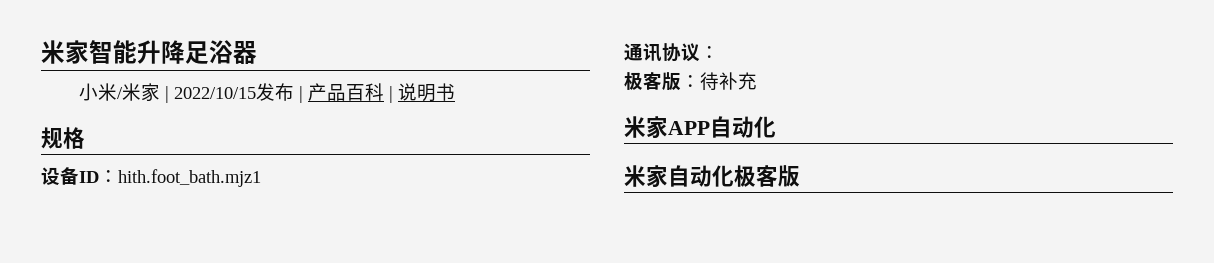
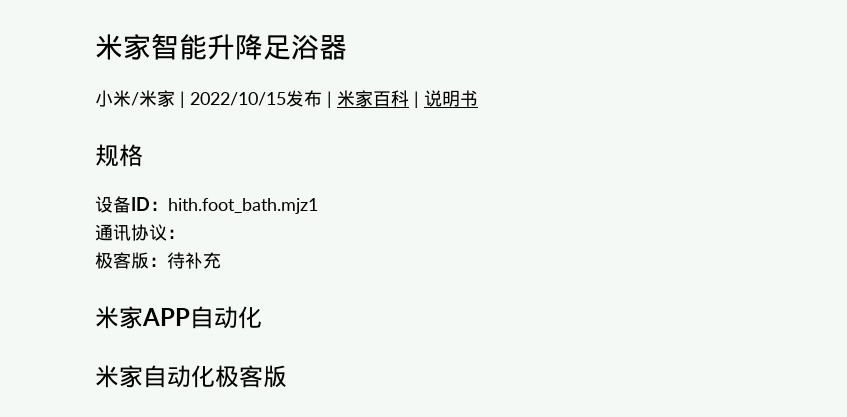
- 小米/米家 | 2022/10/15发布 | 产品百科 | 说明书
+ 小米/米家 | 2022/10/15发布 | 米家百科 | 说明书

